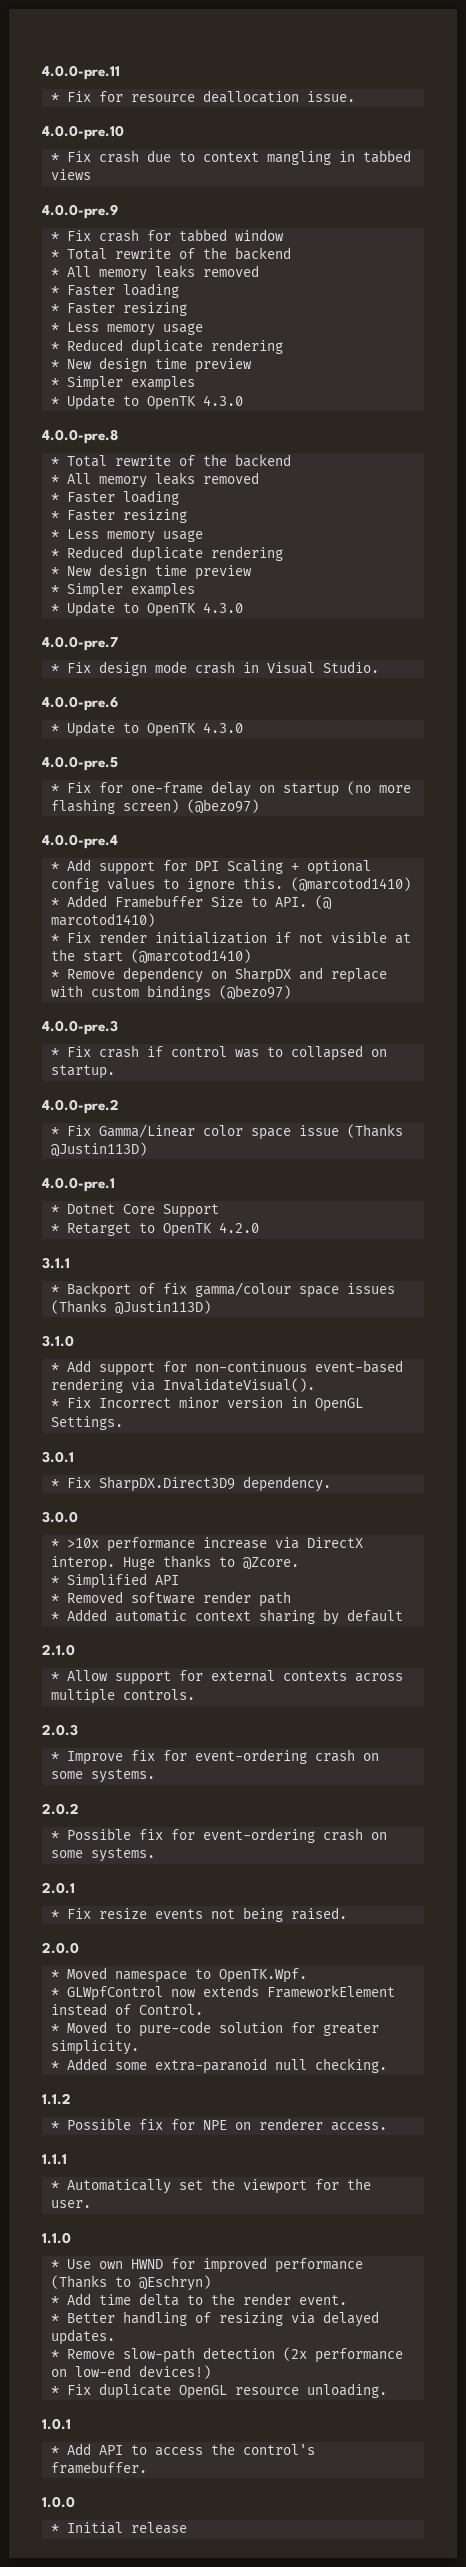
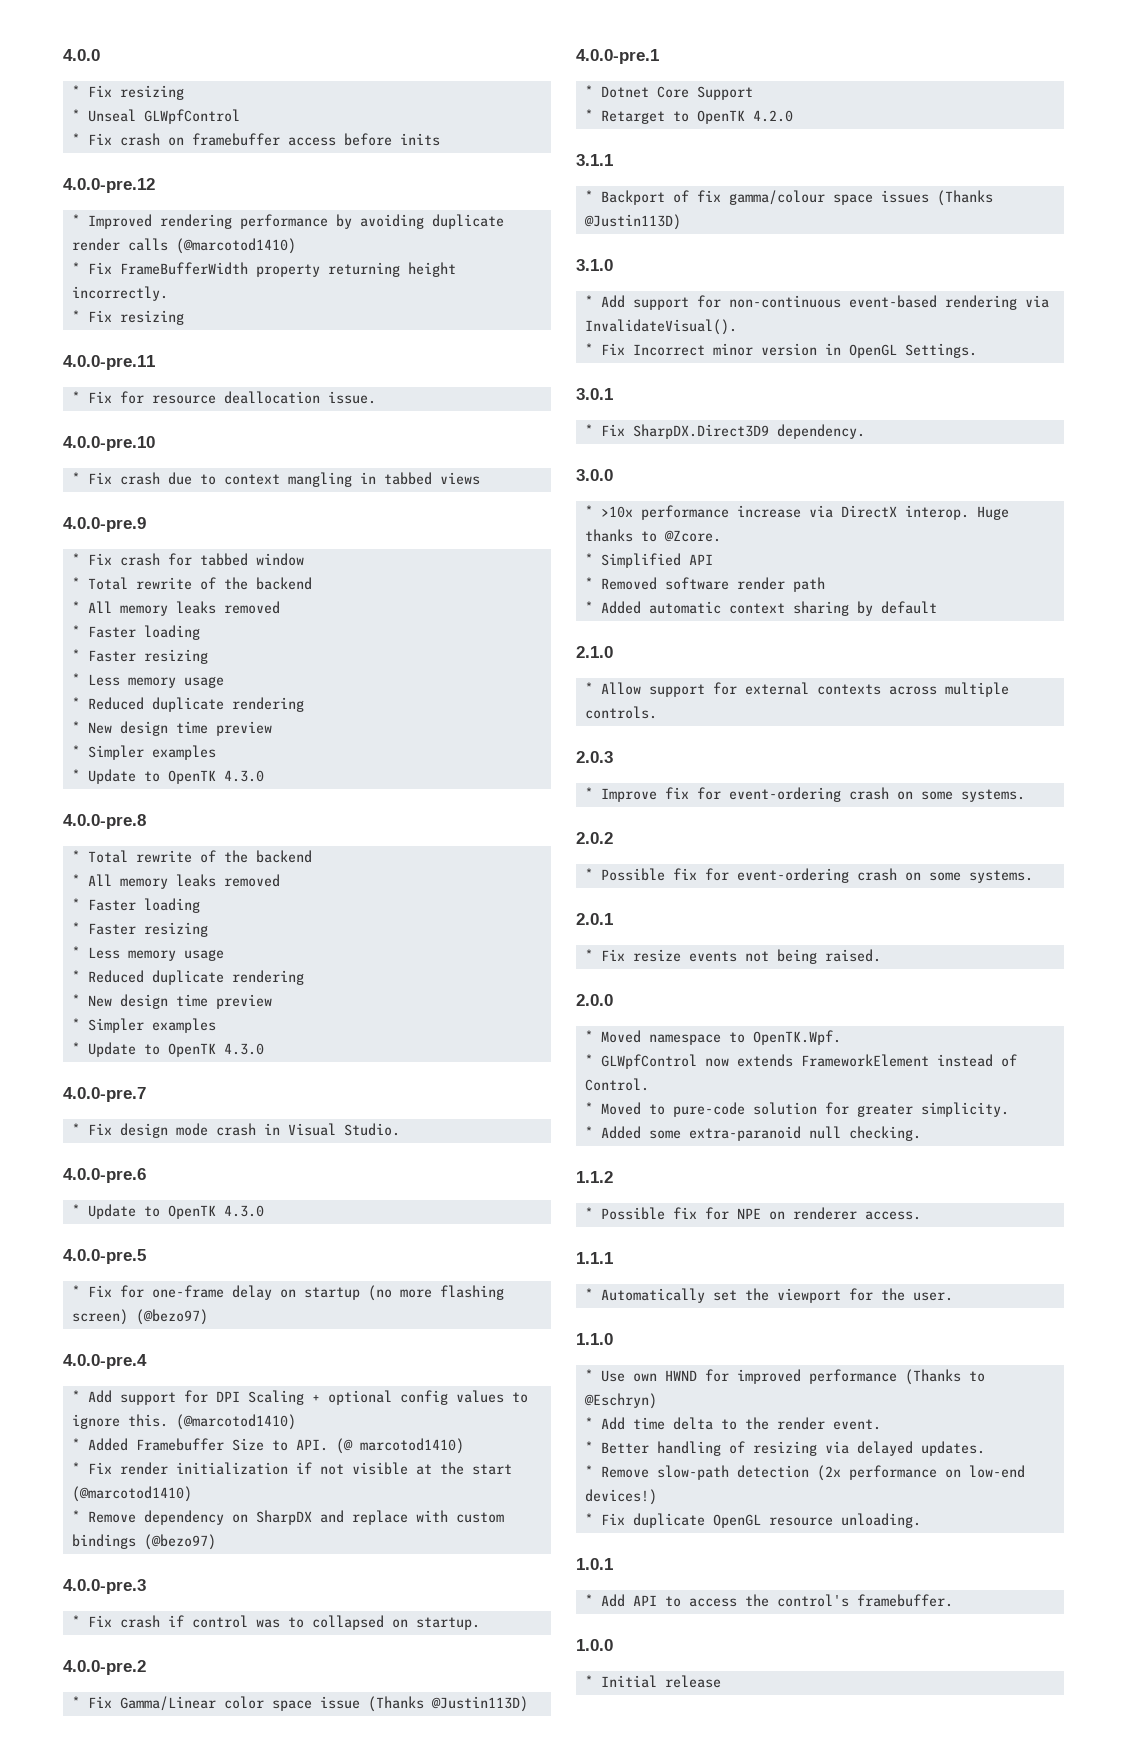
+ 4.0.0
+ * Fix resizing
+ * Unseal GLWpfControl
+ * Fix crash on framebuffer access before inits
+ 4.0.0-pre.12
+ * Improved rendering performance by avoiding duplicate render calls (@marcotod1410)
+ * Fix FrameBufferWidth property returning height incorrectly.
+ * Fix resizing

